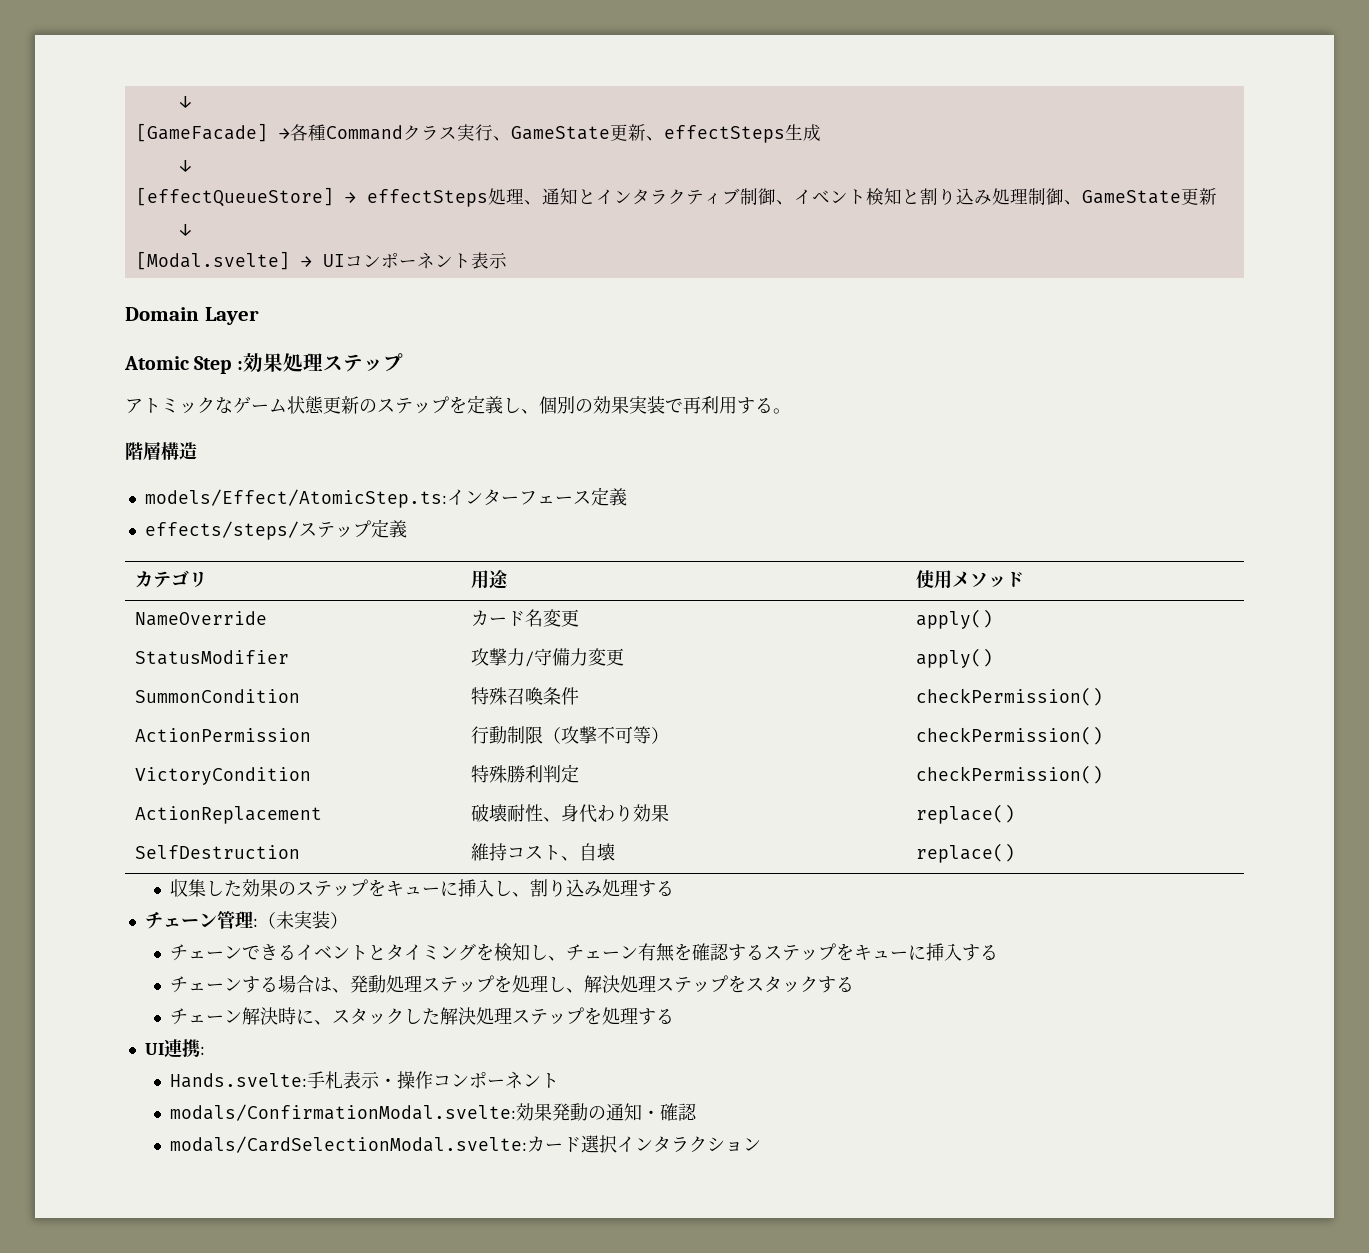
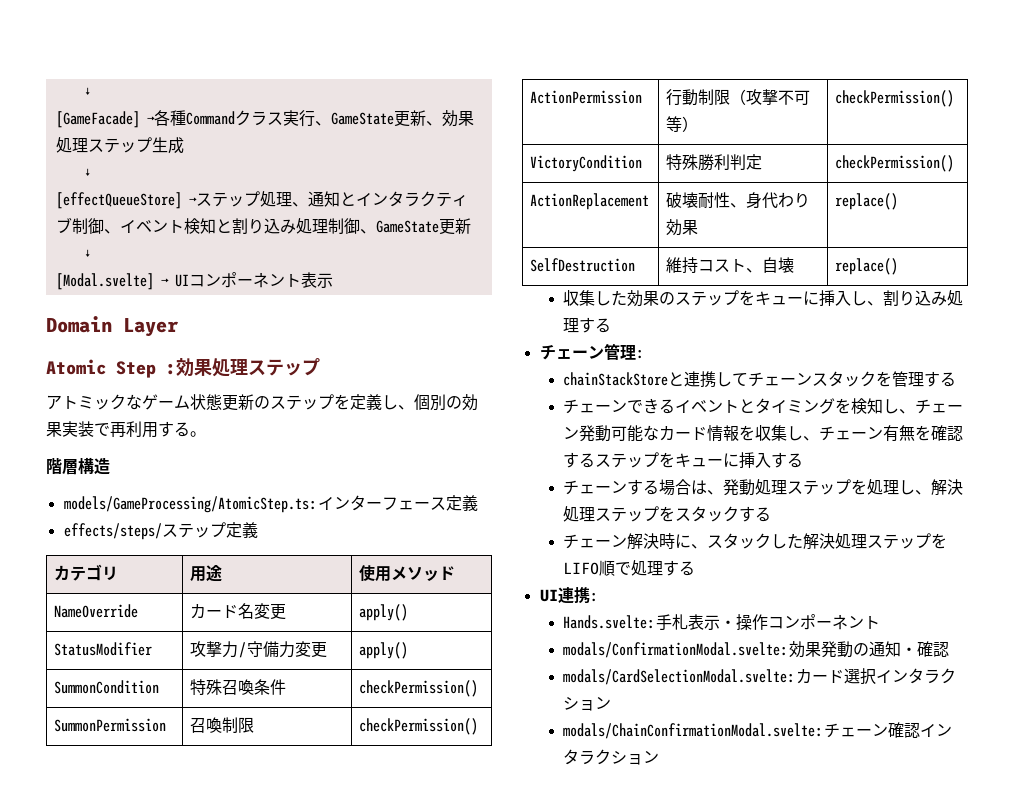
- [GameFacade] →各種Commandクラス実行、GameState更新、effectSteps生成
+ [GameFacade] →各種Commandクラス実行、GameState更新、効果処理ステップ生成
- [effectQueueStore] → effectSteps処理、通知とインタラクティブ制御、イベント検知と割り込み処理制御、GameState更新
+ [effectQueueStore] →ステップ処理、通知とインタラクティブ制御、イベント検知と割り込み処理制御、GameState更新
- models/Effect/AtomicStep.ts:インターフェース定義
+ models/GameProcessing/AtomicStep.ts:インターフェース定義
+ SummonPermission | 召喚制限 | checkPermission()
- チェーン管理:（未実装）
+ チェーン管理:
+ chainStackStoreと連携してチェーンスタックを管理する
- チェーンできるイベントとタイミングを検知し、チェーン有無を確認するステップをキューに挿入する
+ チェーンできるイベントとタイミングを検知し、チェーン発動可能なカード情報を収集し、チェーン有無を確認するステップをキューに挿入する
- チェーン解決時に、スタックした解決処理ステップを処理する
+ チェーン解決時に、スタックした解決処理ステップをLIFO順で処理する
+ modals/ChainConfirmationModal.svelte:チェーン確認インタラクション

